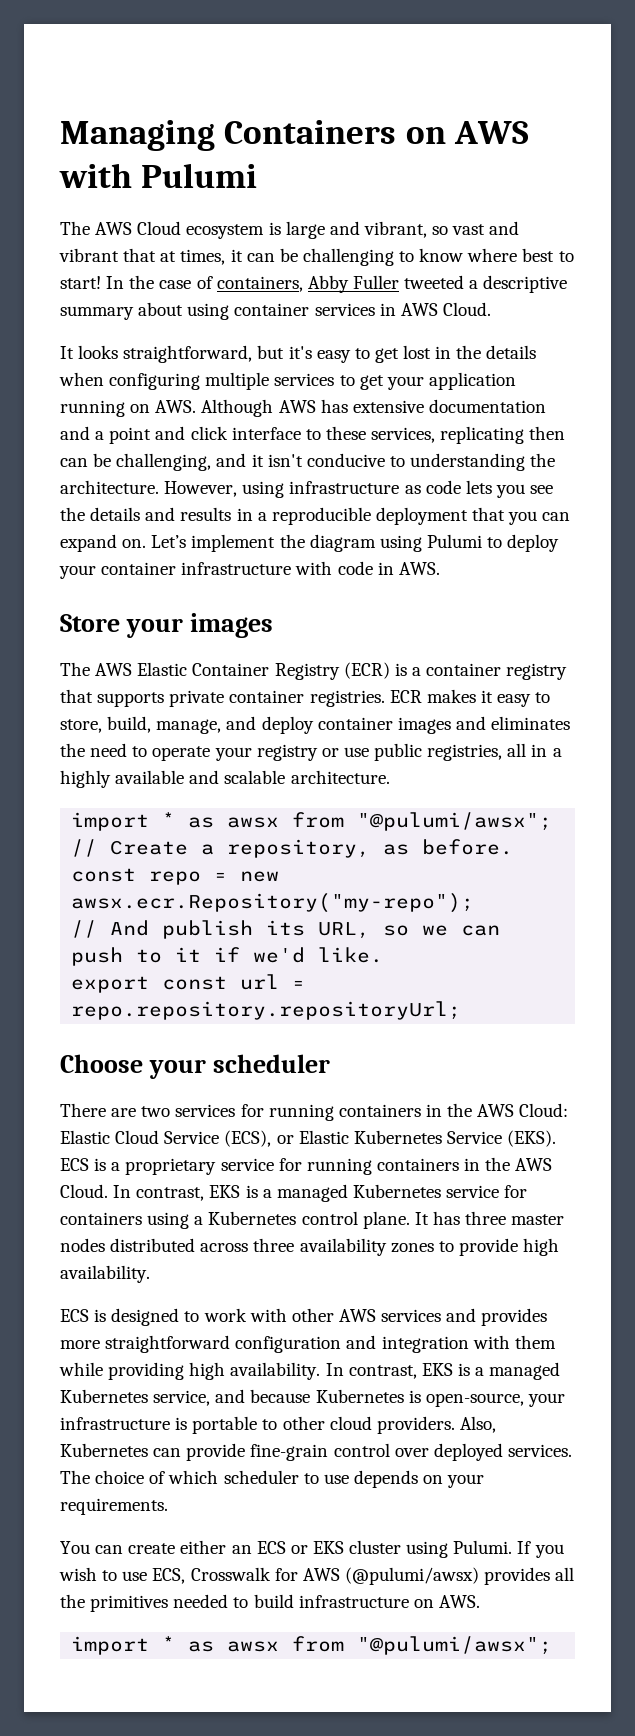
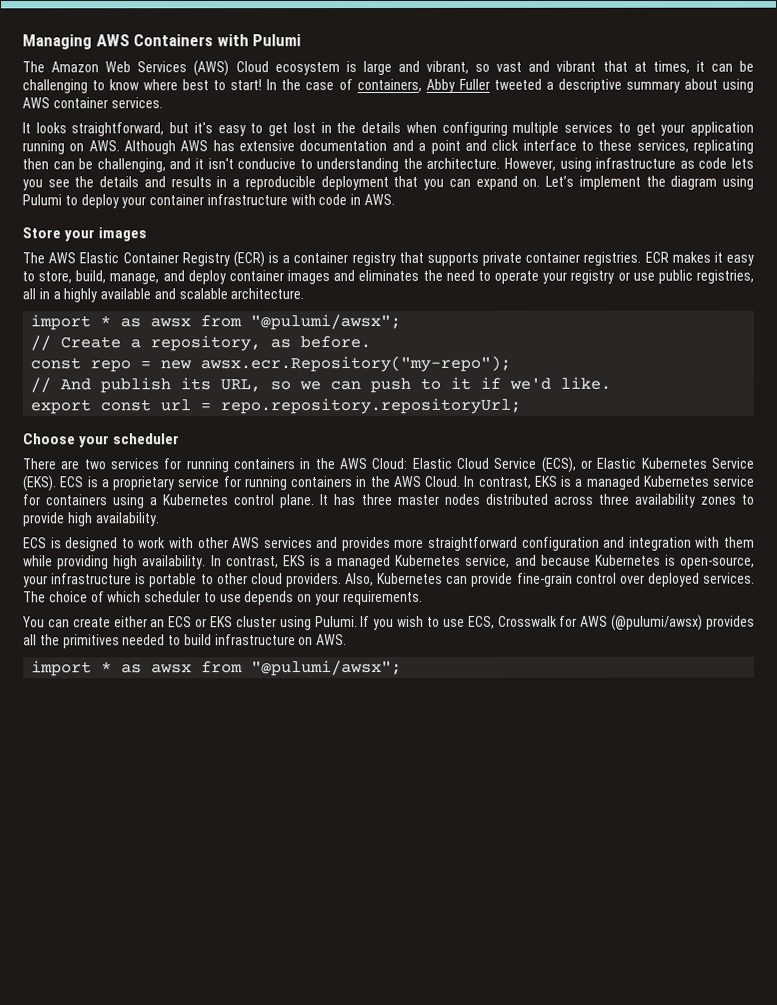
- Managing Containers on AWS with Pulumi
+ Managing AWS Containers with Pulumi
- The AWS Cloud ecosystem is large and vibrant, so vast and vibrant that at times, it can be challenging to know where best to start!
+ The Amazon Web Services (AWS) Cloud ecosystem is large and vibrant, so vast and vibrant that at times, it can be challenging to know where best to start!
- In the case of containers, Abby Fuller tweeted a descriptive summary about using container services in AWS Cloud.
+ In the case of containers, Abby Fuller tweeted a descriptive summary about using AWS container services.

